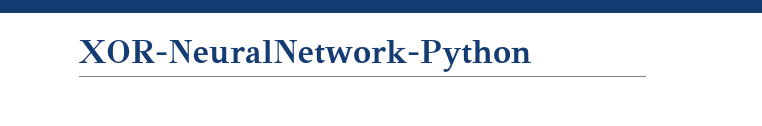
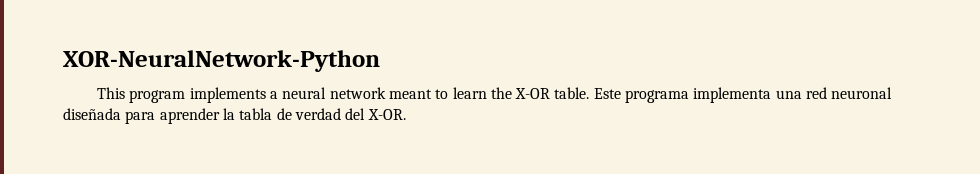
+ This program implements a neural network meant to learn the X-OR table. Este programa implementa una red neuronal diseñada para aprender la tabla de verdad del X-OR.

